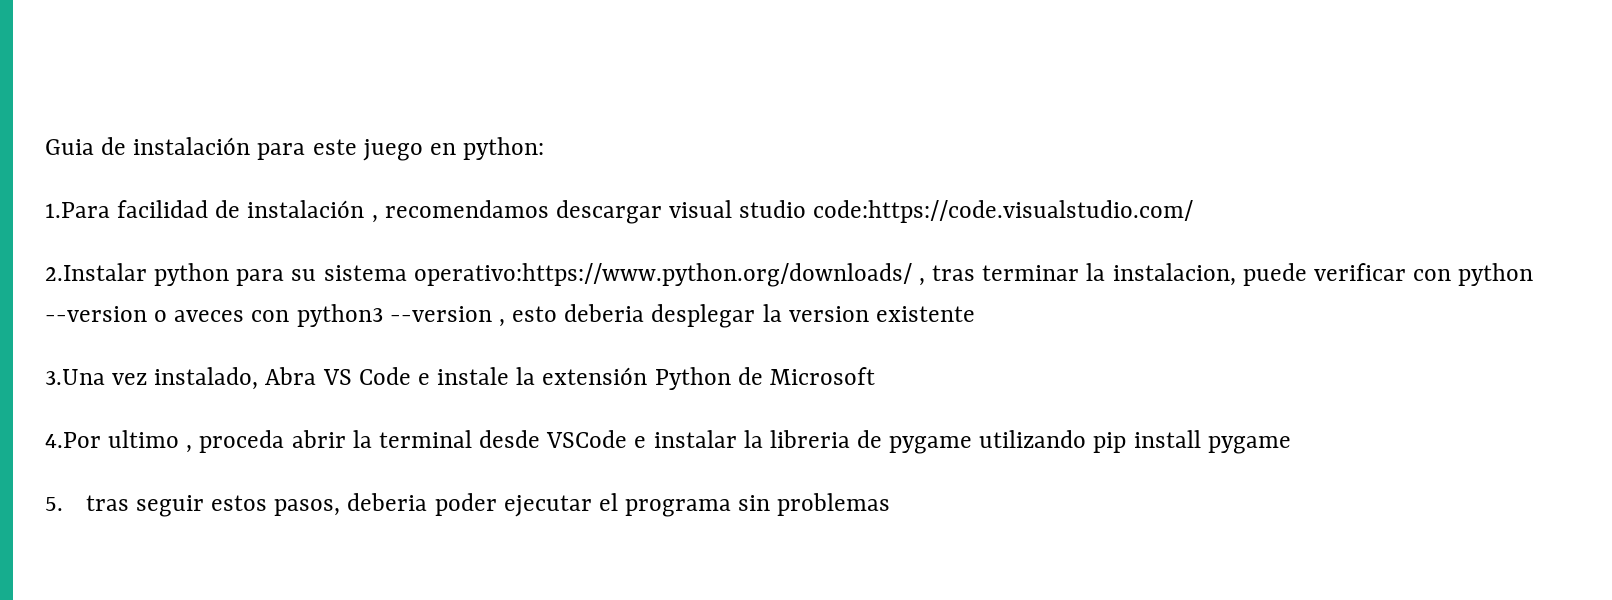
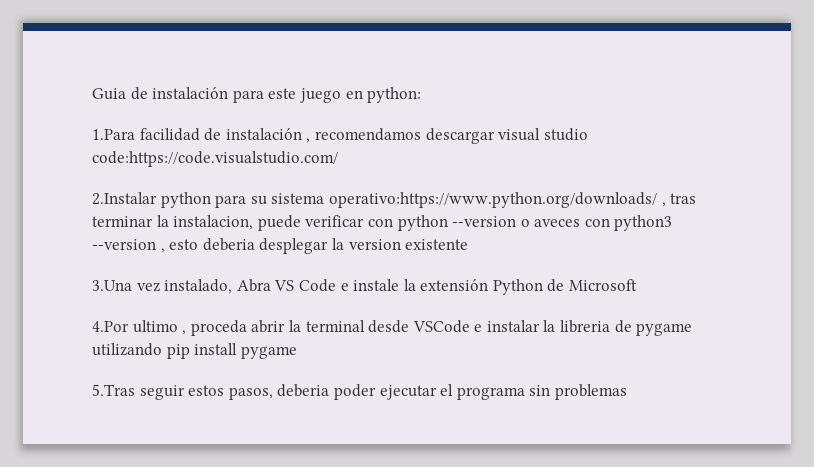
- 5. tras seguir estos pasos, deberia poder ejecutar el programa sin problemas
+ 5.Tras seguir estos pasos, deberia poder ejecutar el programa sin problemas

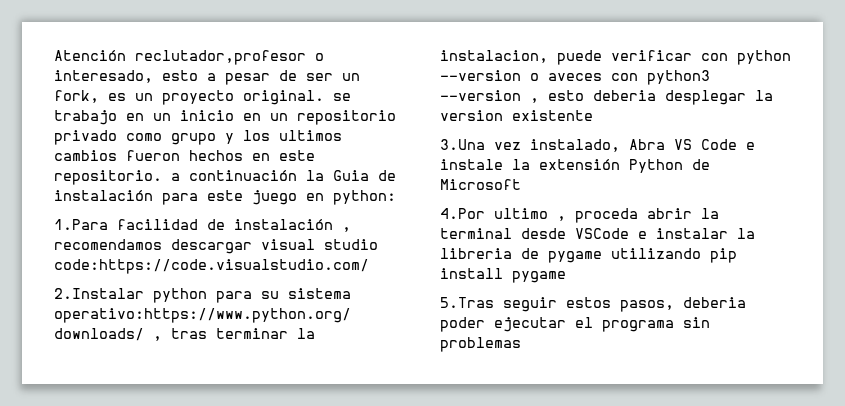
- Guia de instalación para este juego en python:
+ Atención reclutador,profesor o interesado, esto a pesar de ser un fork, es un proyecto original. se trabajo en un inicio en un repositorio privado como grupo y los ultimos cambios fueron hechos en este repositorio. a continuación la Guia de instalación para este juego en python:

